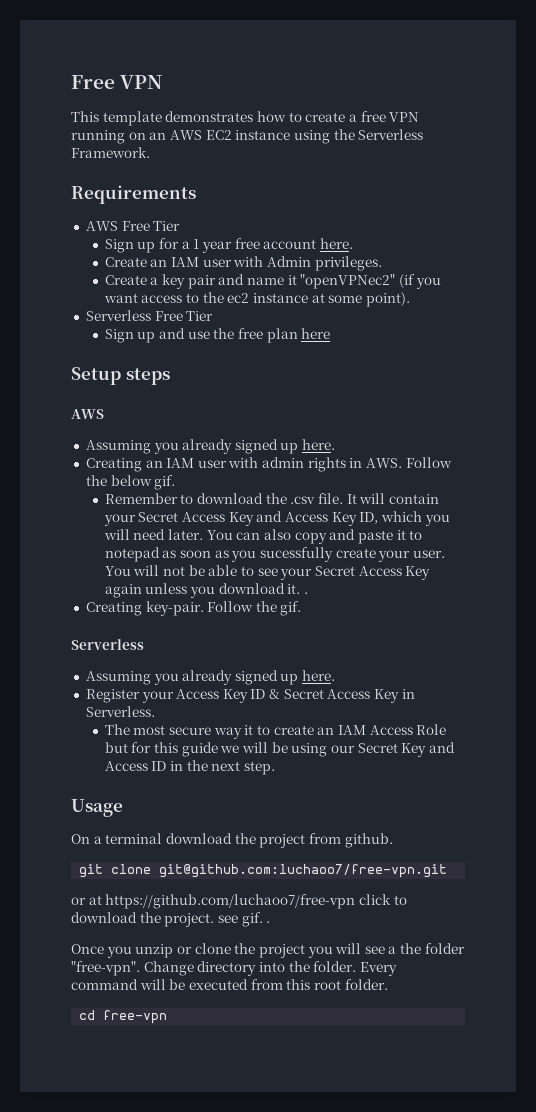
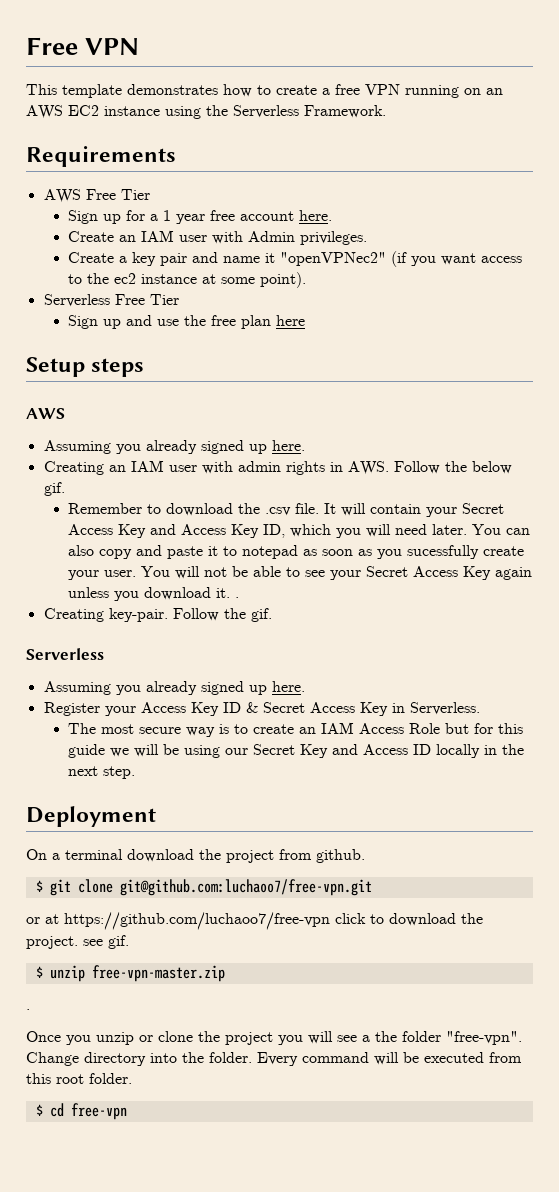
- The most secure way it to create an IAM Access Role but for this guide we will be using our Secret Key and Access ID in the next step.
+ The most secure way is to create an IAM Access Role but for this guide we will be using our Secret Key and Access ID locally in the next step.
- Usage
+ Deployment
- git clone git@github.com:luchaoo7/free-vpn.git
+ $ git clone git@github.com:luchaoo7/free-vpn.git
- or at https://github.com/luchaoo7/free-vpn click to download the project. see gif. .
+ or at https://github.com/luchaoo7/free-vpn click to download the project. see gif.
+ $ unzip free-vpn-master.zip
+ .
- cd free-vpn
+ $ cd free-vpn

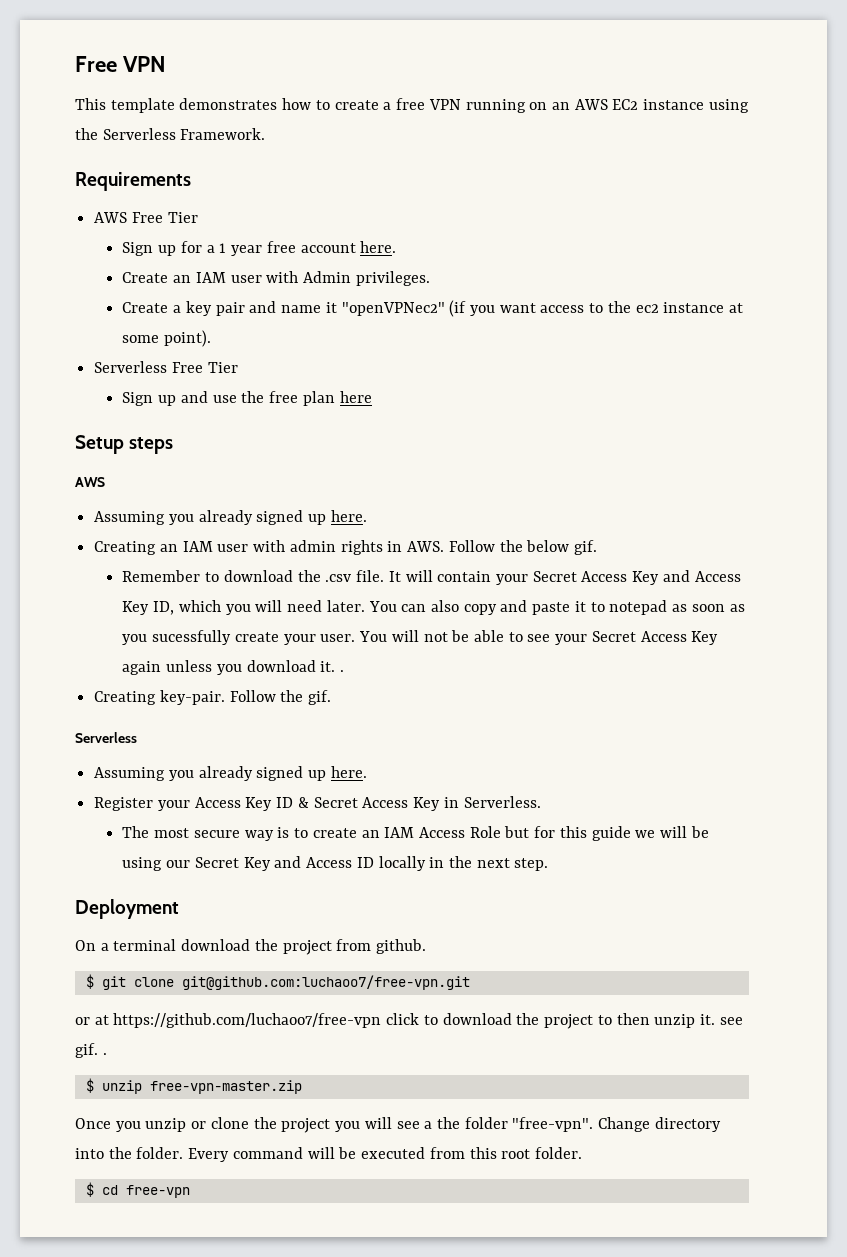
- or at https://github.com/luchaoo7/free-vpn click to download the project. see gif.
+ or at https://github.com/luchaoo7/free-vpn click to download the project to then unzip it. see gif. .
  $ unzip free-vpn-master.zip
- .

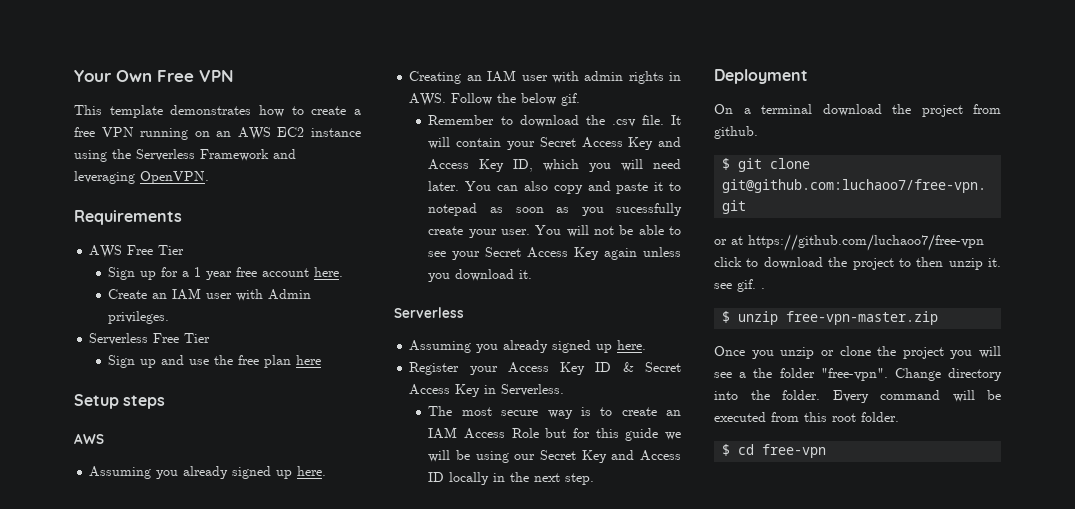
- Free VPN
+ Your Own Free VPN
- This template demonstrates how to create a free VPN running on an AWS EC2 instance using the Serverless Framework.
+ This template demonstrates how to create a free VPN running on an AWS EC2 instance using the Serverless Framework and leveraging OpenVPN.
- Create a key pair and name it "openVPNec2" (if you want access to the ec2 instance at some point).
- You will not be able to see your Secret Access Key again unless you download it. .
- Creating key-pair. Follow the gif.
+ You will not be able to see your Secret Access Key again unless you download it.

